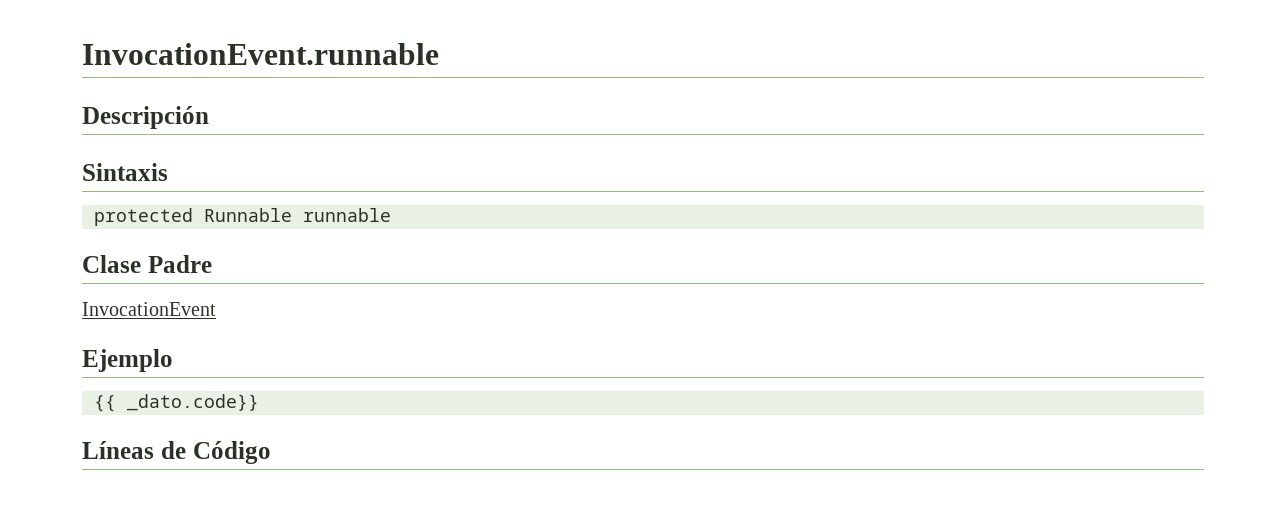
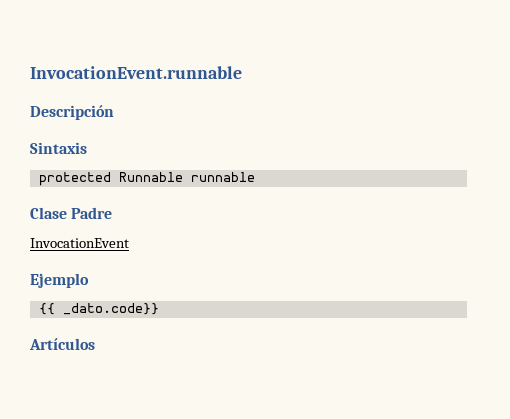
- Líneas de Código
+ Artículos

